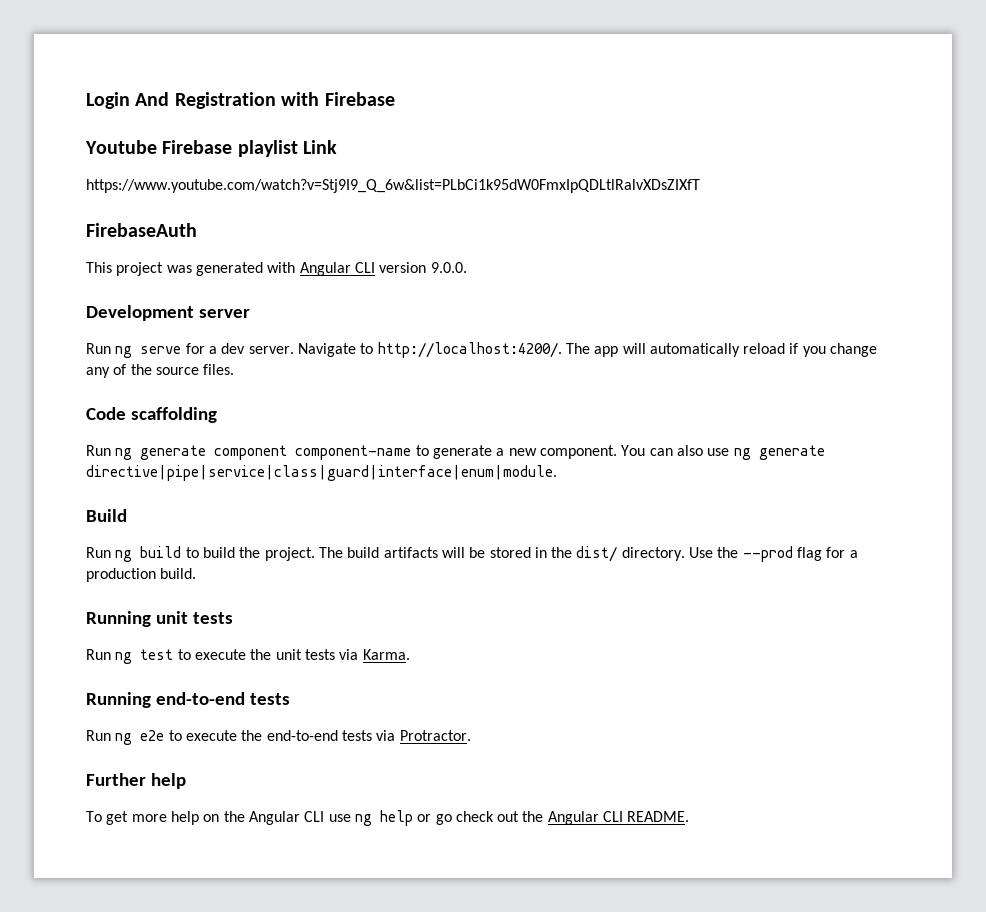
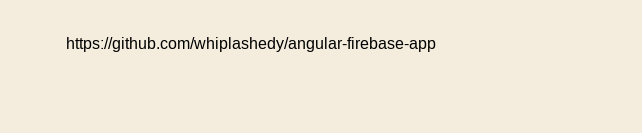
- Login And Registration with Firebase
- Youtube Firebase playlist Link
- https://www.youtube.com/watch?v=Stj9I9_Q_6w&list=PLbCi1k95dW0FmxIpQDLtlRalvXDsZIXfT
- FirebaseAuth
- This project was generated with Angular CLI version 9.0.0.
- Development server
- Run ng serve for a dev server. Navigate to http://localhost:4200/. The app will automatically reload if you change any of the source files.
- Code scaffolding
- Run ng generate component component-name to generate a new component. You can also use ng generate directive|pipe|service|class|guard|interface|enum|module.
- Build
- Run ng build to build the project. The build artifacts will be stored in the dist/ directory. Use the --prod flag for a production build.
- Running unit tests
- Run ng test to execute the unit tests via Karma.
- Running end-to-end tests
- Run ng e2e to execute the end-to-end tests via Protractor.
- Further help
- To get more help on the Angular CLI use ng help or go check out the Angular CLI README.
+ https://github.com/whiplashedy/angular-firebase-app

